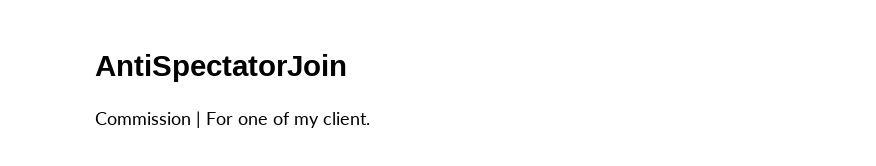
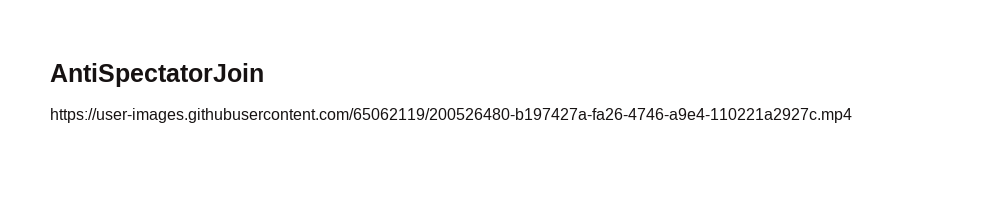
- Commission | For one of my client.
+ https://user-images.githubusercontent.com/65062119/200526480-b197427a-fa26-4746-a9e4-110221a2927c.mp4

